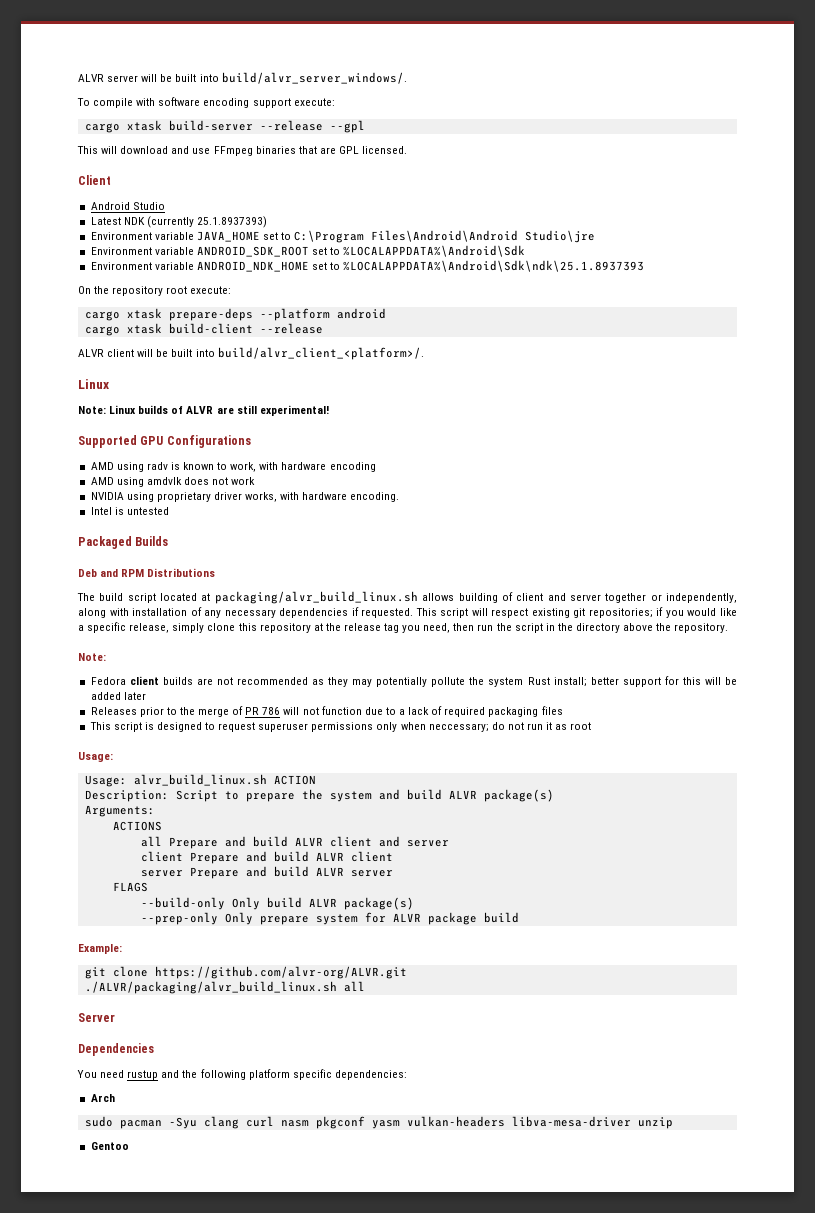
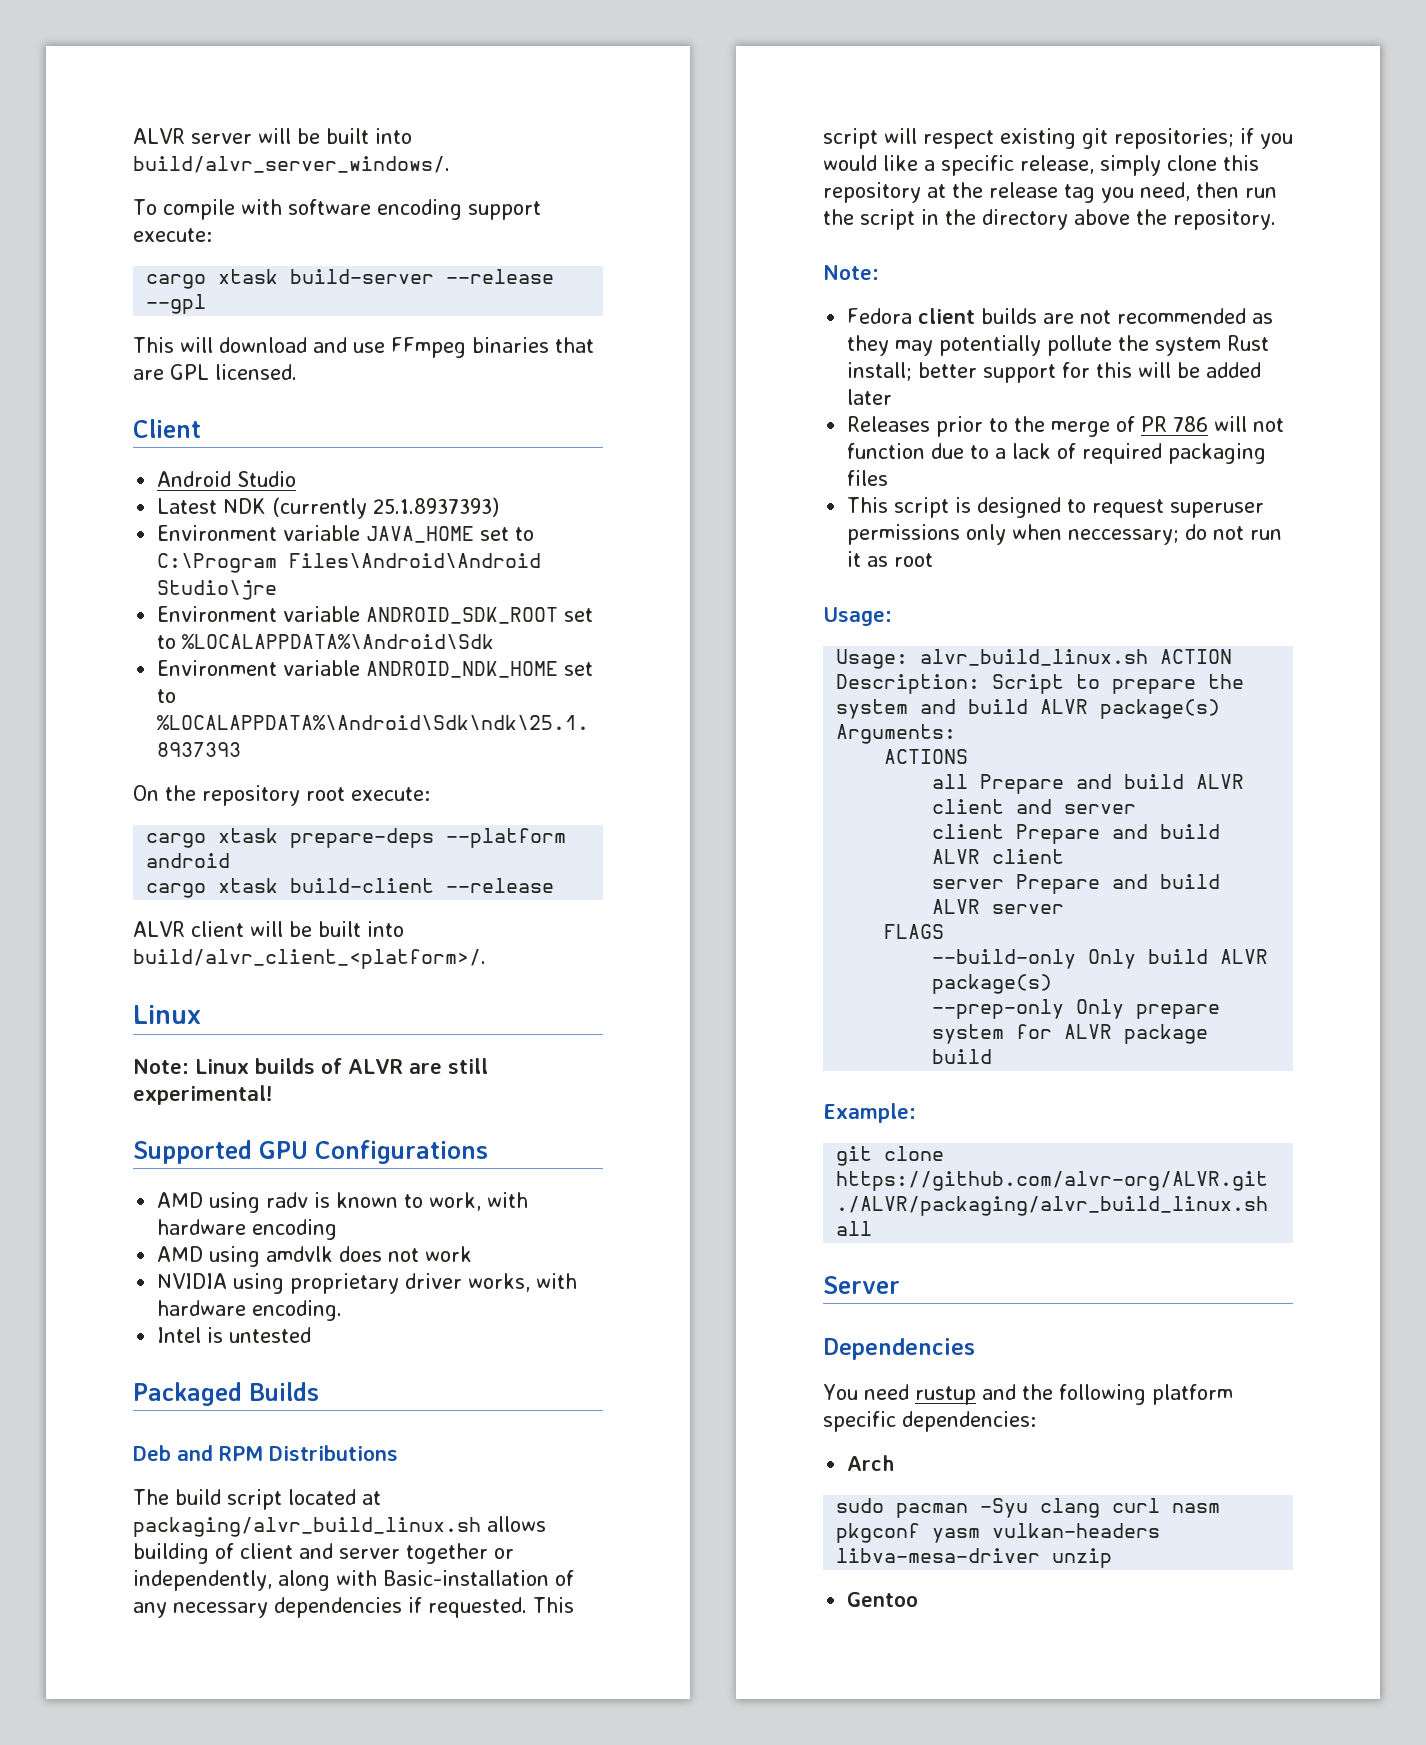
- The build script located at packaging/alvr_build_linux.sh allows building of client and server together or independently, along with installation of any necessary dependencies if requested.
+ The build script located at packaging/alvr_build_linux.sh allows building of client and server together or independently, along with Basic-installation of any necessary dependencies if requested.

